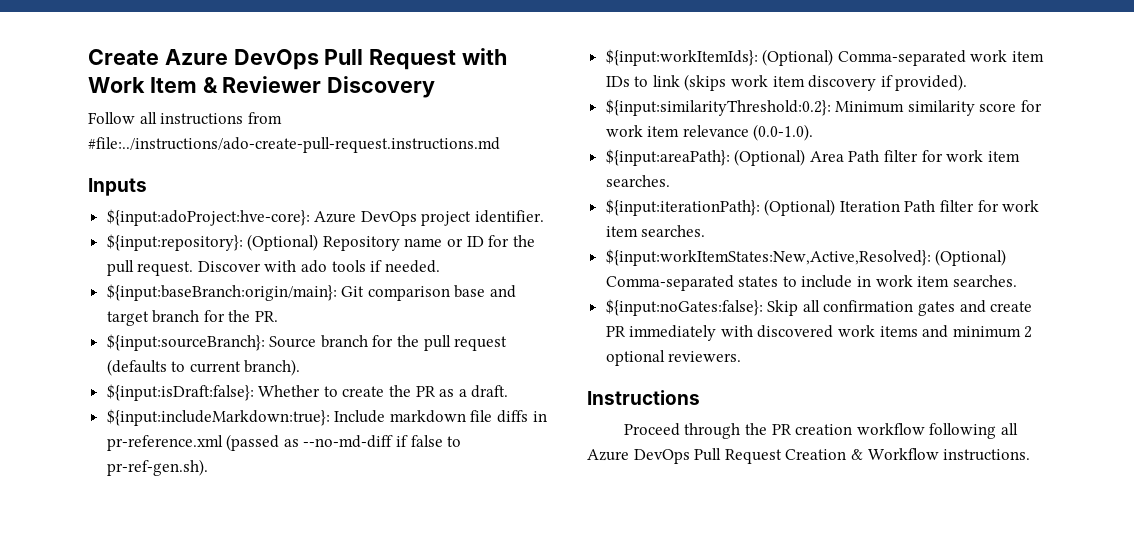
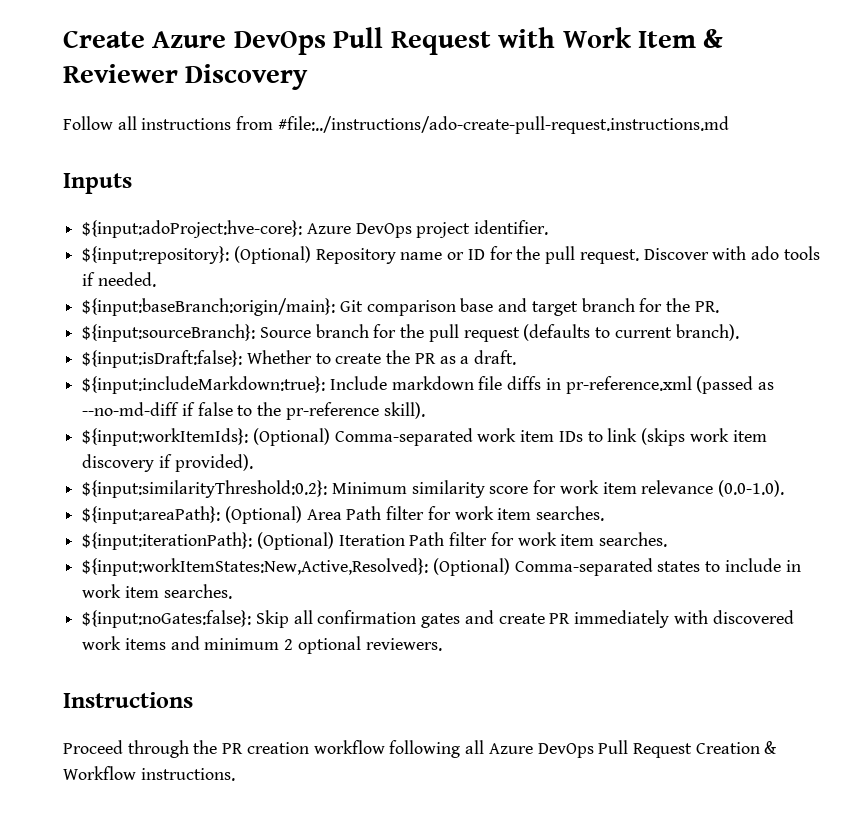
- ${input:includeMarkdown:true}: Include markdown file diffs in pr-reference.xml (passed as --no-md-diff if false to pr-ref-gen.sh).
+ ${input:includeMarkdown:true}: Include markdown file diffs in pr-reference.xml (passed as --no-md-diff if false to the pr-reference skill).

